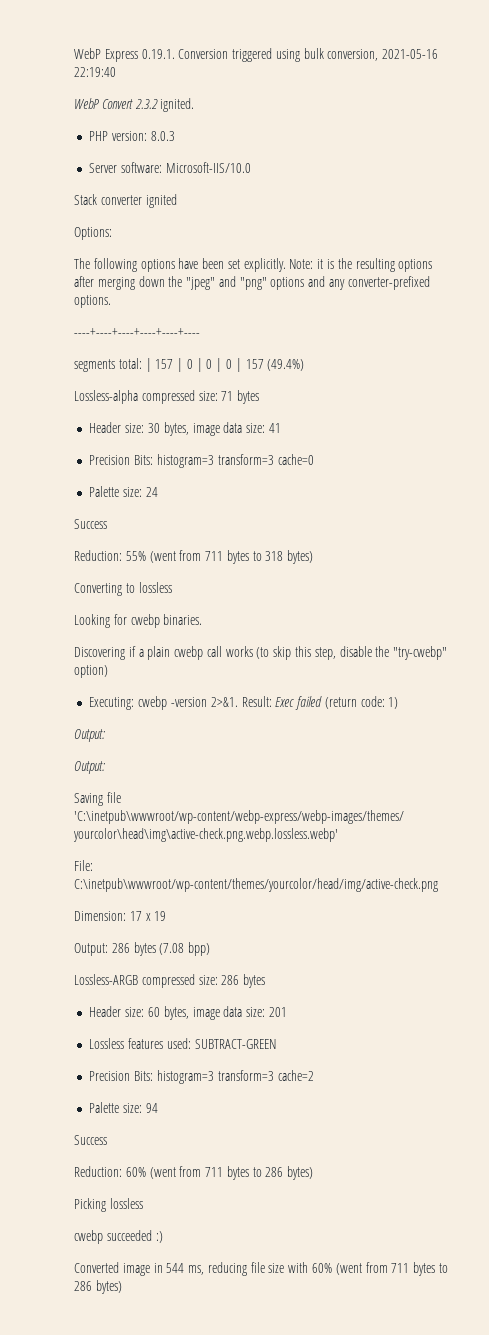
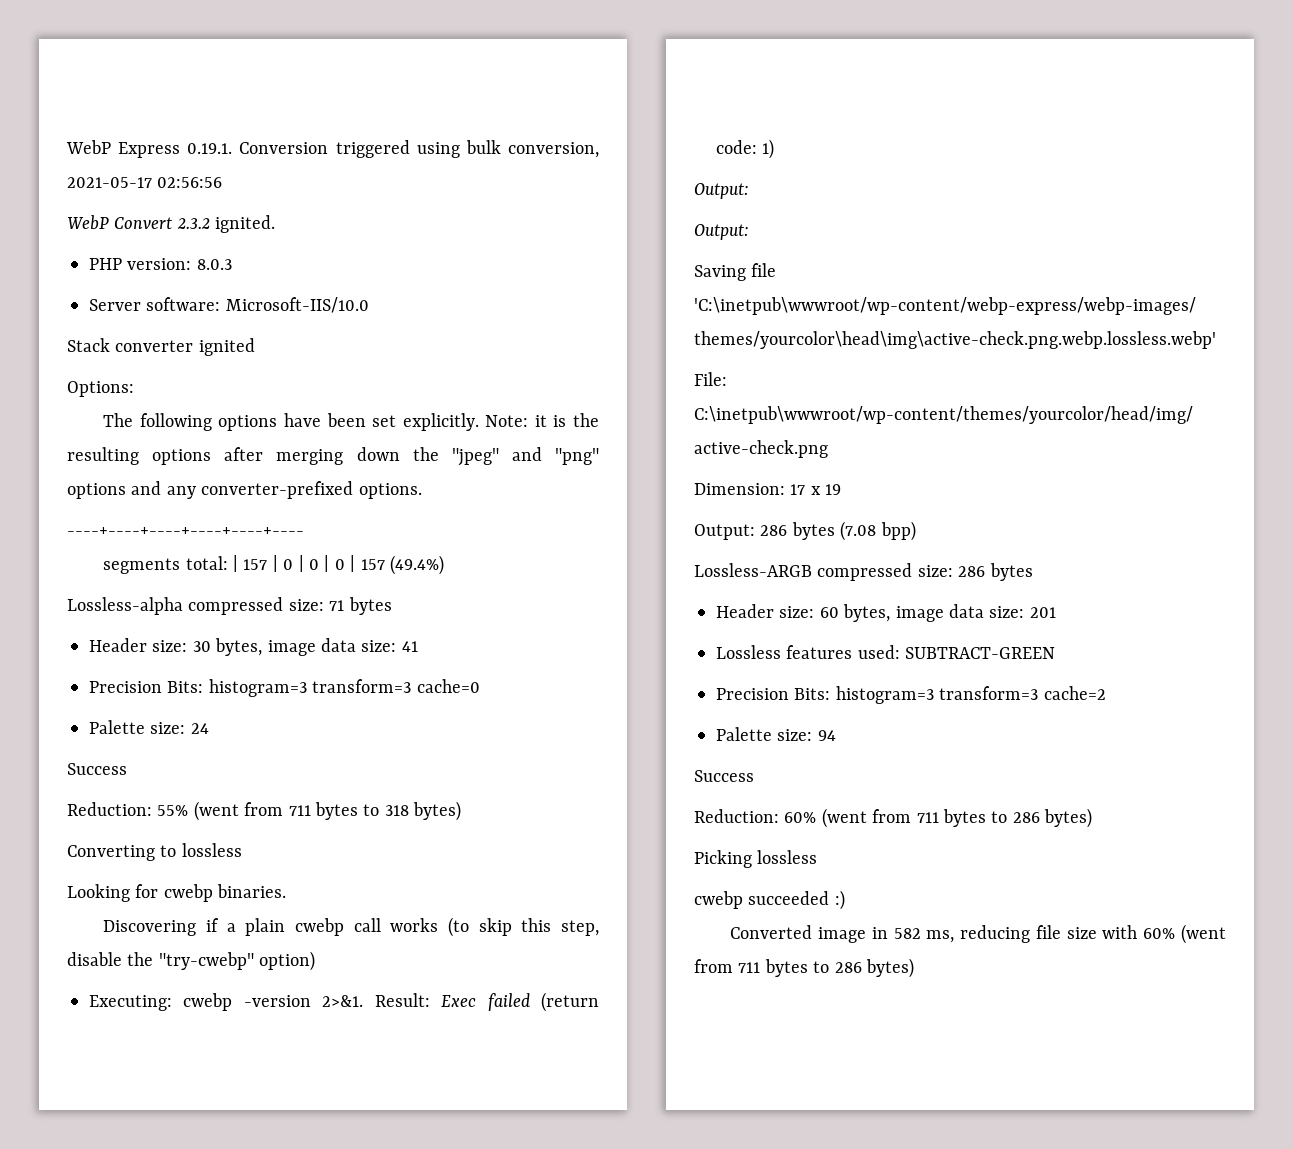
- WebP Express 0.19.1. Conversion triggered using bulk conversion, 2021-05-16 22:19:40
+ WebP Express 0.19.1. Conversion triggered using bulk conversion, 2021-05-17 02:56:56
- Converted image in 544 ms, reducing file size with 60% (went from 711 bytes to 286 bytes)
+ Converted image in 582 ms, reducing file size with 60% (went from 711 bytes to 286 bytes)

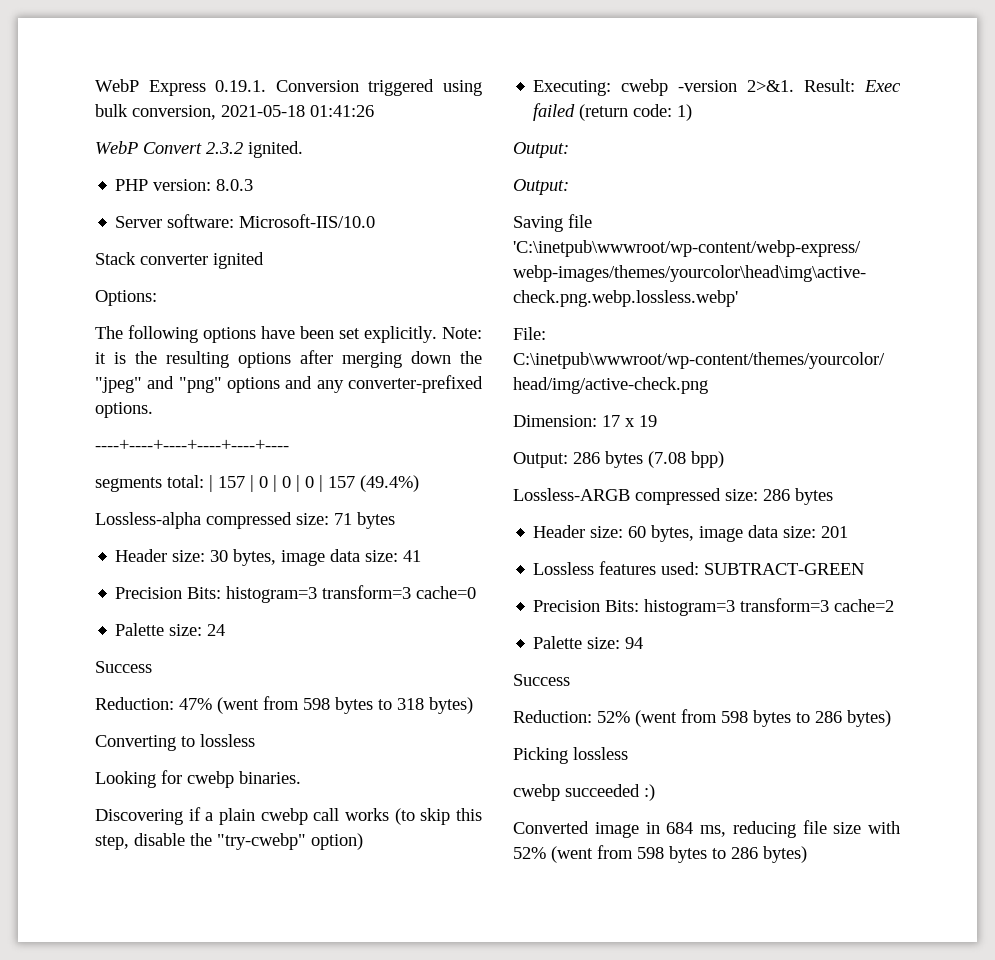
- WebP Express 0.19.1. Conversion triggered using bulk conversion, 2021-05-17 02:56:56
+ WebP Express 0.19.1. Conversion triggered using bulk conversion, 2021-05-18 01:41:26
- Reduction: 55% (went from 711 bytes to 318 bytes)
+ Reduction: 47% (went from 598 bytes to 318 bytes)
- Reduction: 60% (went from 711 bytes to 286 bytes)
+ Reduction: 52% (went from 598 bytes to 286 bytes)
- Converted image in 582 ms, reducing file size with 60% (went from 711 bytes to 286 bytes)
+ Converted image in 684 ms, reducing file size with 52% (went from 598 bytes to 286 bytes)

